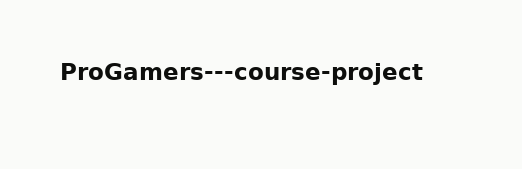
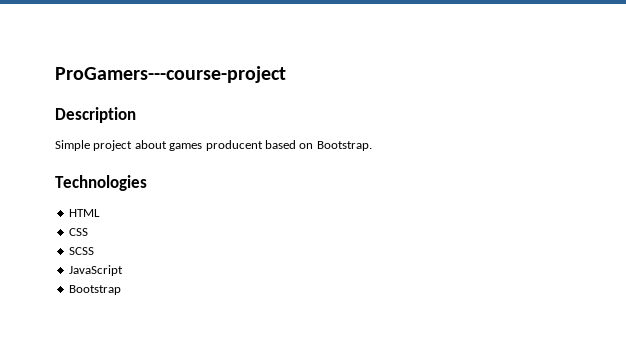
+ Description
+ Simple project about games producent based on Bootstrap.
+ Technologies
+ HTML
+ CSS
+ SCSS
+ JavaScript
+ Bootstrap

